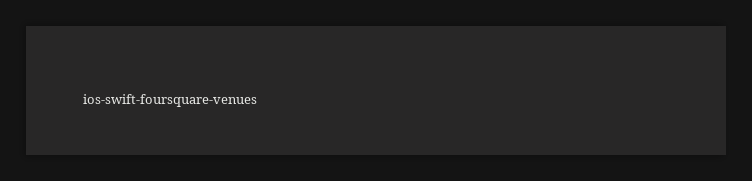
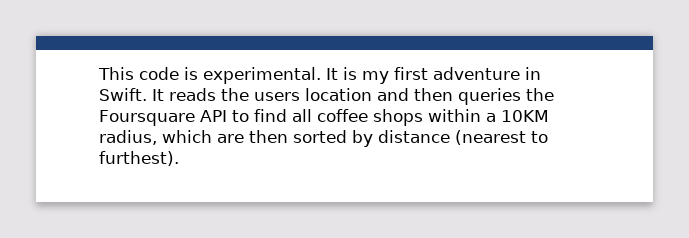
- ios-swift-foursquare-venues
+ This code is experimental. It is my first adventure in Swift. It reads the users location and then queries the Foursquare API to find all coffee shops within a 10KM radius, which are then sorted by distance (nearest to furthest).

